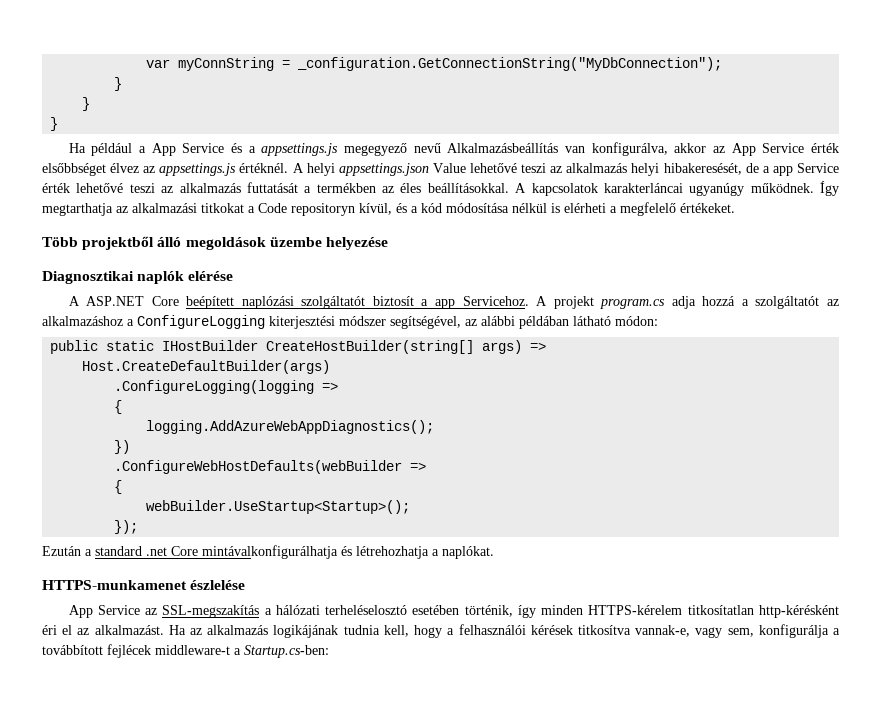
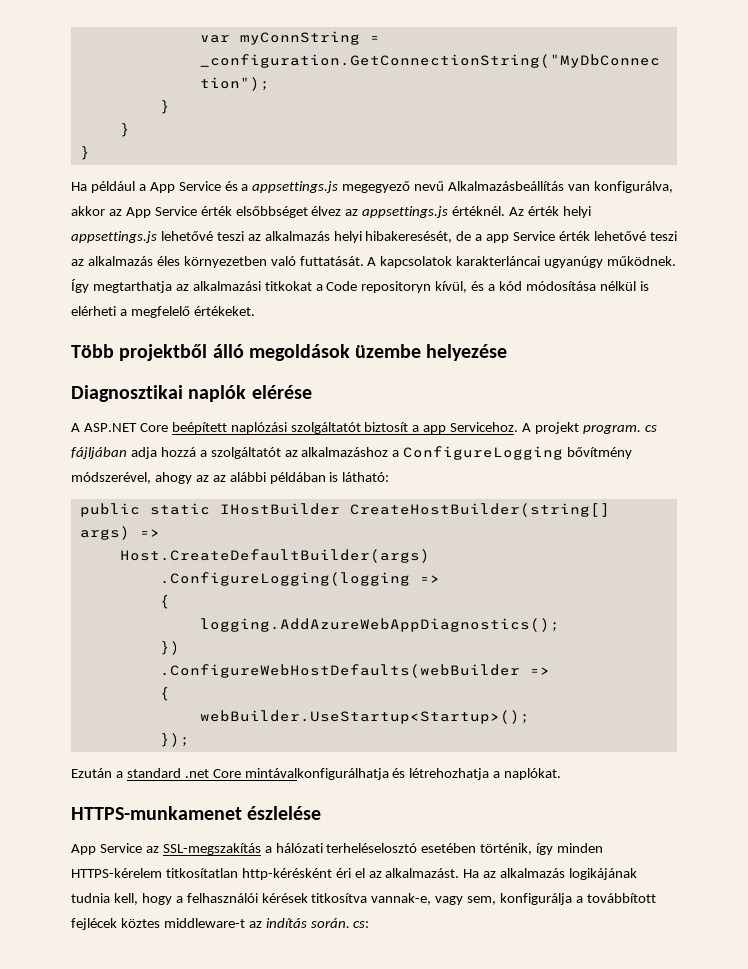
- A helyi appsettings.json Value lehetővé teszi az alkalmazás helyi hibakeresését, de a app Service érték lehetővé teszi az alkalmazás futtatását a termékben az éles beállításokkal.
+ Az érték helyi appsettings.js lehetővé teszi az alkalmazás helyi hibakeresését, de a app Service érték lehetővé teszi az alkalmazás éles környezetben való futtatását.
- A projekt program.cs adja hozzá a szolgáltatót az alkalmazáshoz a ConfigureLogging kiterjesztési módszer segítségével, az alábbi példában látható módon:
+ A projekt program. cs fájljában adja hozzá a szolgáltatót az alkalmazáshoz a ConfigureLogging bővítmény módszerével, ahogy az az alábbi példában is látható:
- Ha az alkalmazás logikájának tudnia kell, hogy a felhasználói kérések titkosítva vannak-e, vagy sem, konfigurálja a továbbított fejlécek middleware-t a Startup.cs-ben:
+ Ha az alkalmazás logikájának tudnia kell, hogy a felhasználói kérések titkosítva vannak-e, vagy sem, konfigurálja a továbbított fejlécek köztes middleware-t az indítás során. cs:

